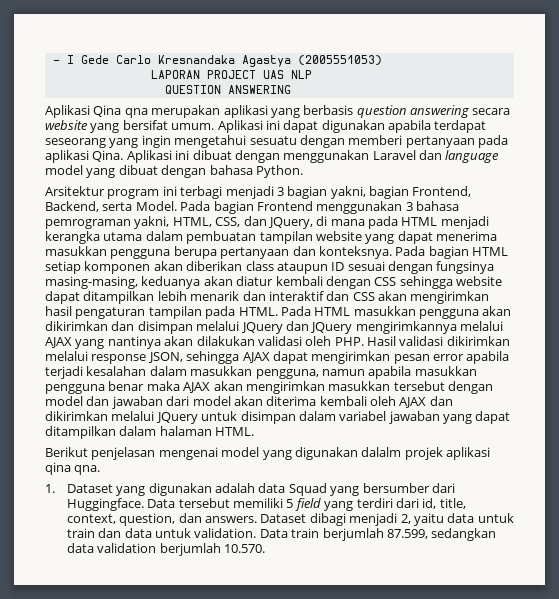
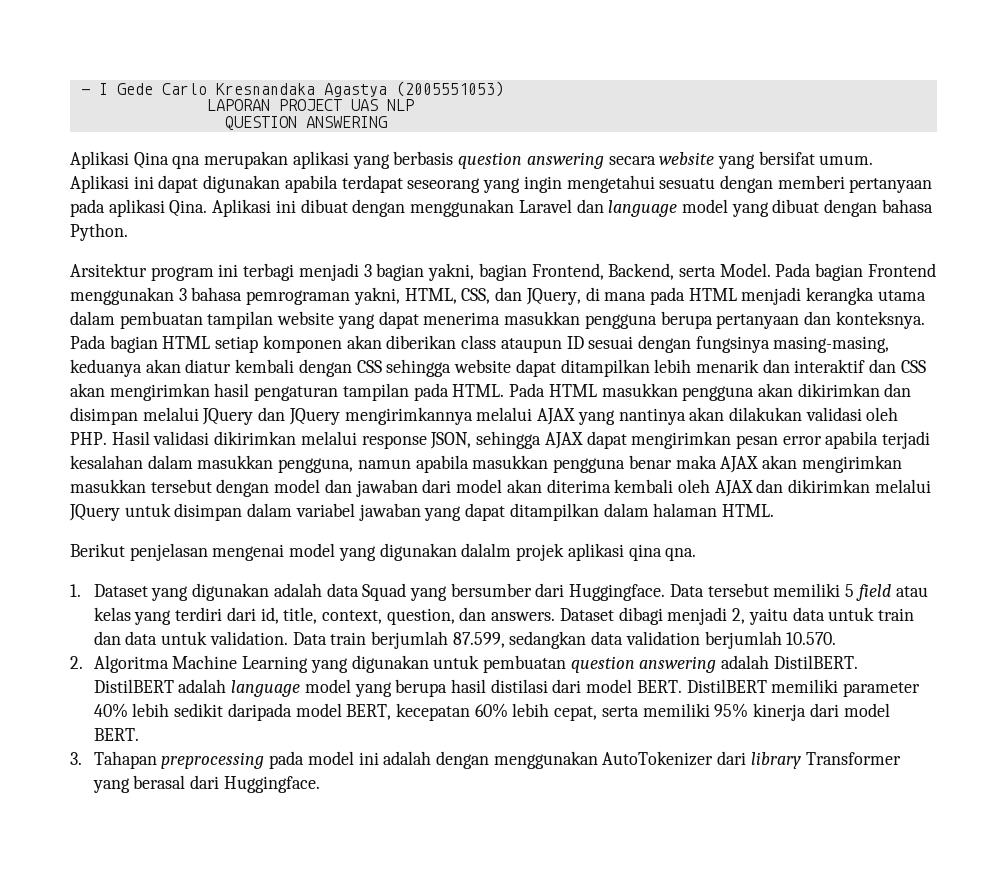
- Data tersebut memiliki 5 field yang terdiri dari id, title, context, question, dan answers.
+ Data tersebut memiliki 5 field atau kelas yang terdiri dari id, title, context, question, dan answers.
+ 2. Algoritma Machine Learning yang digunakan untuk pembuatan question answering adalah DistilBERT. DistilBERT adalah language model yang berupa hasil distilasi dari model BERT. DistilBERT memiliki parameter 40% lebih sedikit daripada model BERT, kecepatan 60% lebih cepat, serta memiliki 95% kinerja dari model BERT.
+ 3. Tahapan preprocessing pada model ini adalah dengan menggunakan AutoTokenizer dari library Transformer yang berasal dari Huggingface.

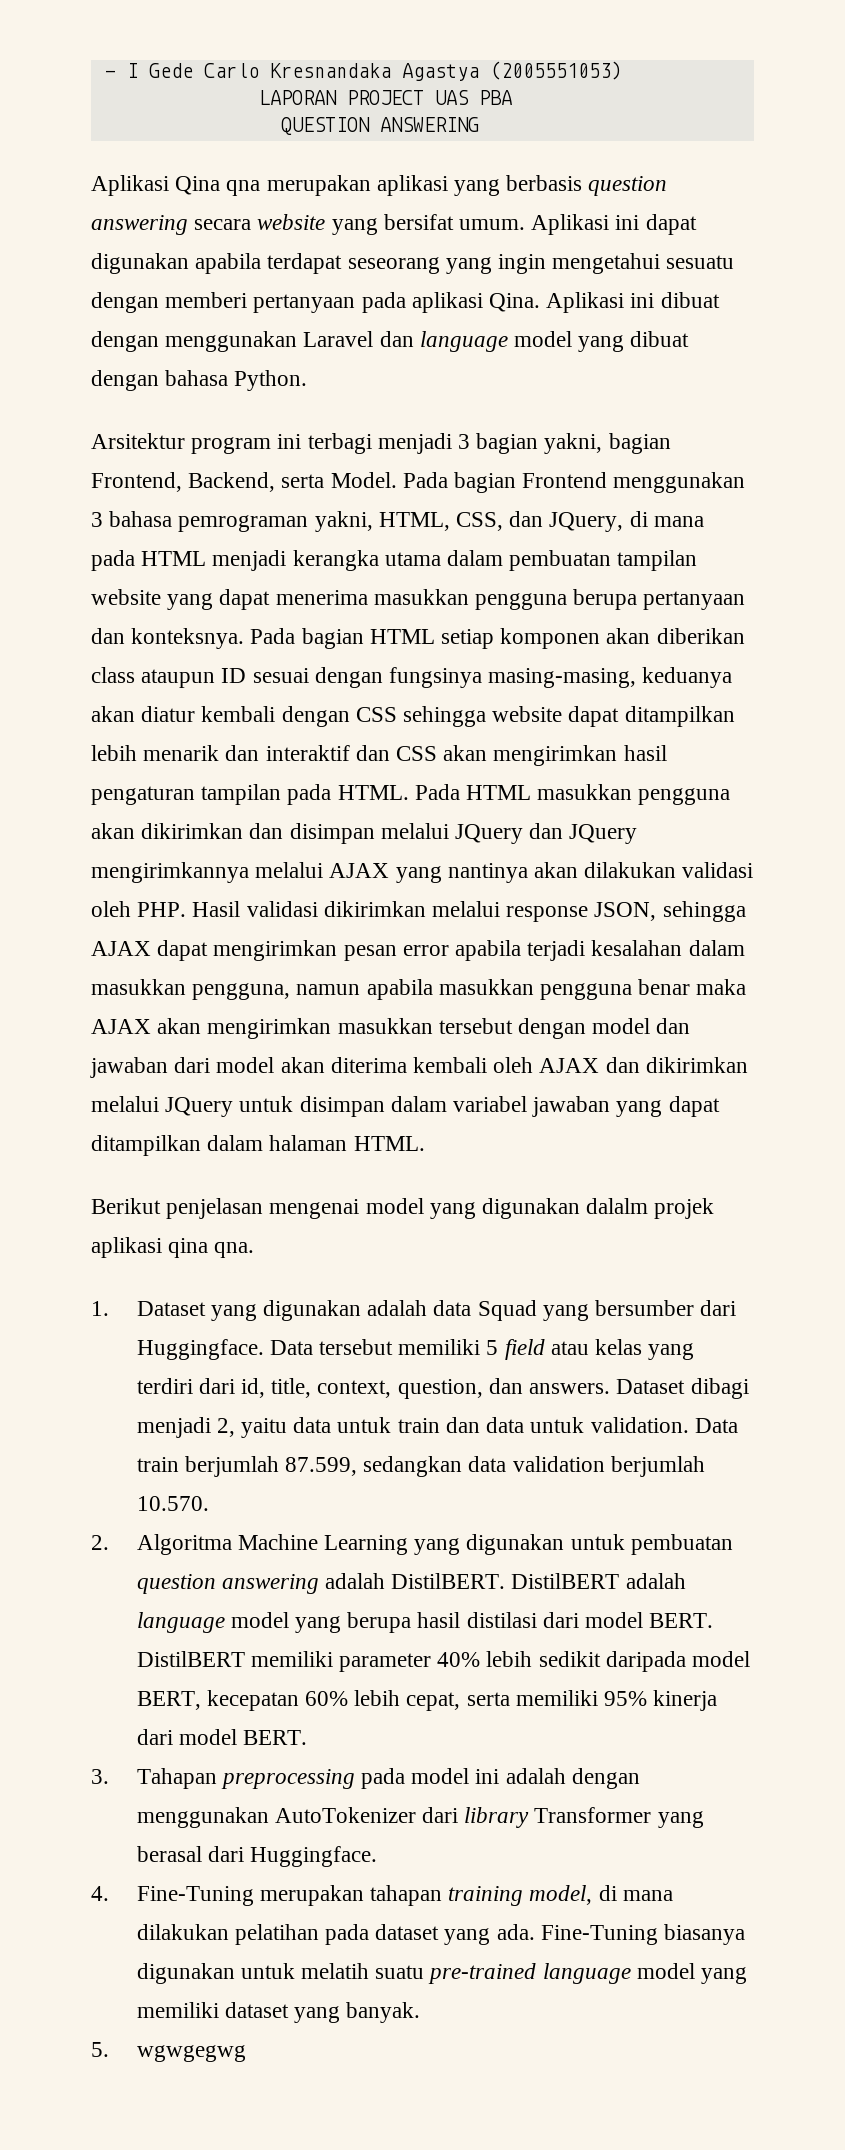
- LAPORAN PROJECT UAS NLP
+ LAPORAN PROJECT UAS PBA
+ 4. Fine-Tuning merupakan tahapan training model, di mana dilakukan pelatihan pada dataset yang ada. Fine-Tuning biasanya digunakan untuk melatih suatu pre-trained language model yang memiliki dataset yang banyak.
+ 5. wgwgegwg

